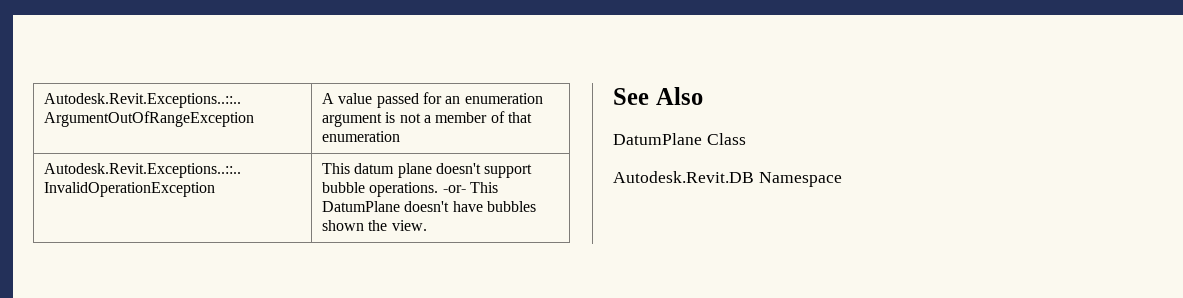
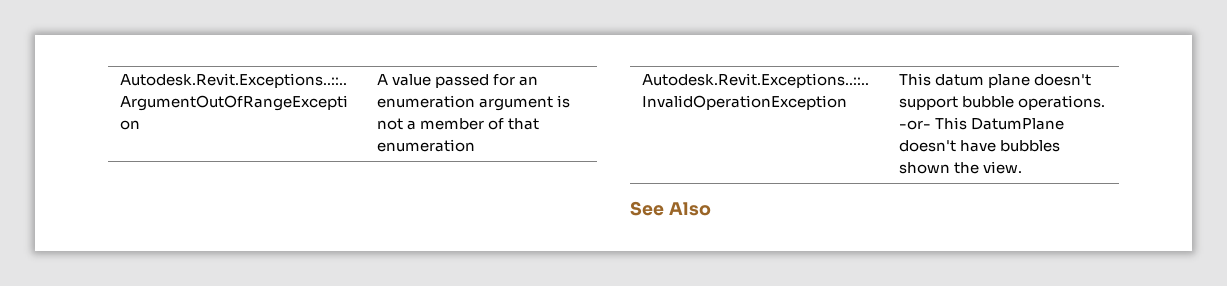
- DatumPlane Class
- Autodesk.Revit.DB Namespace

